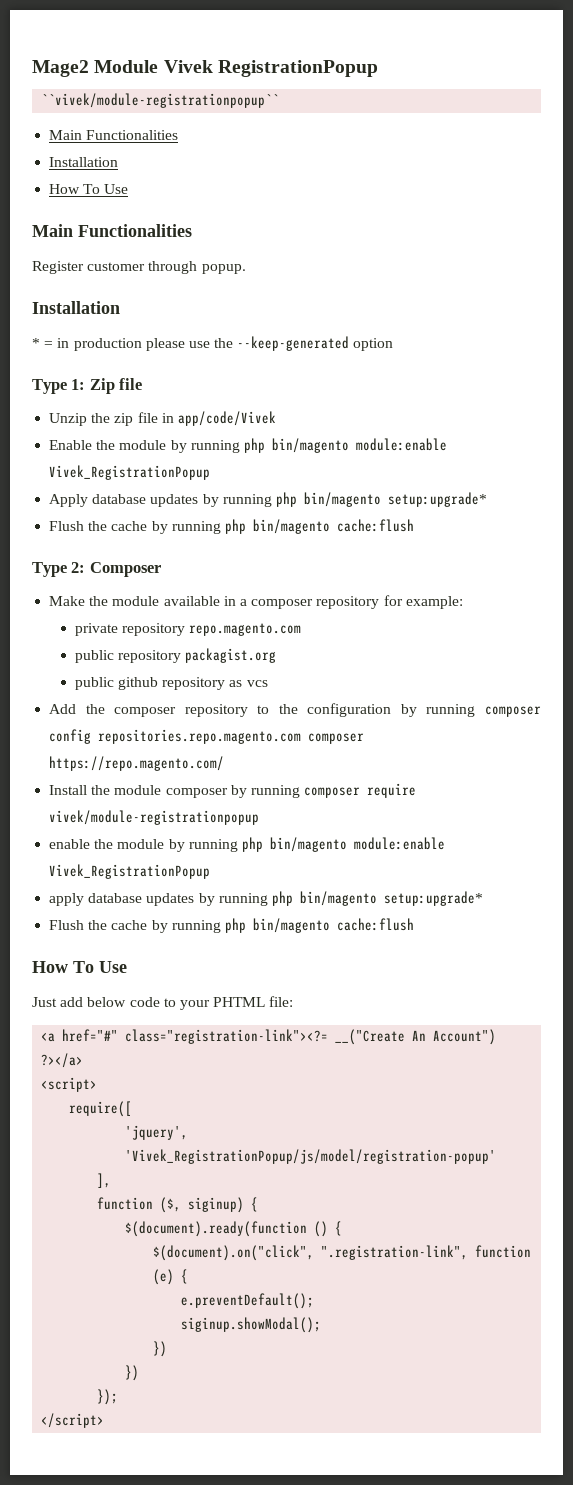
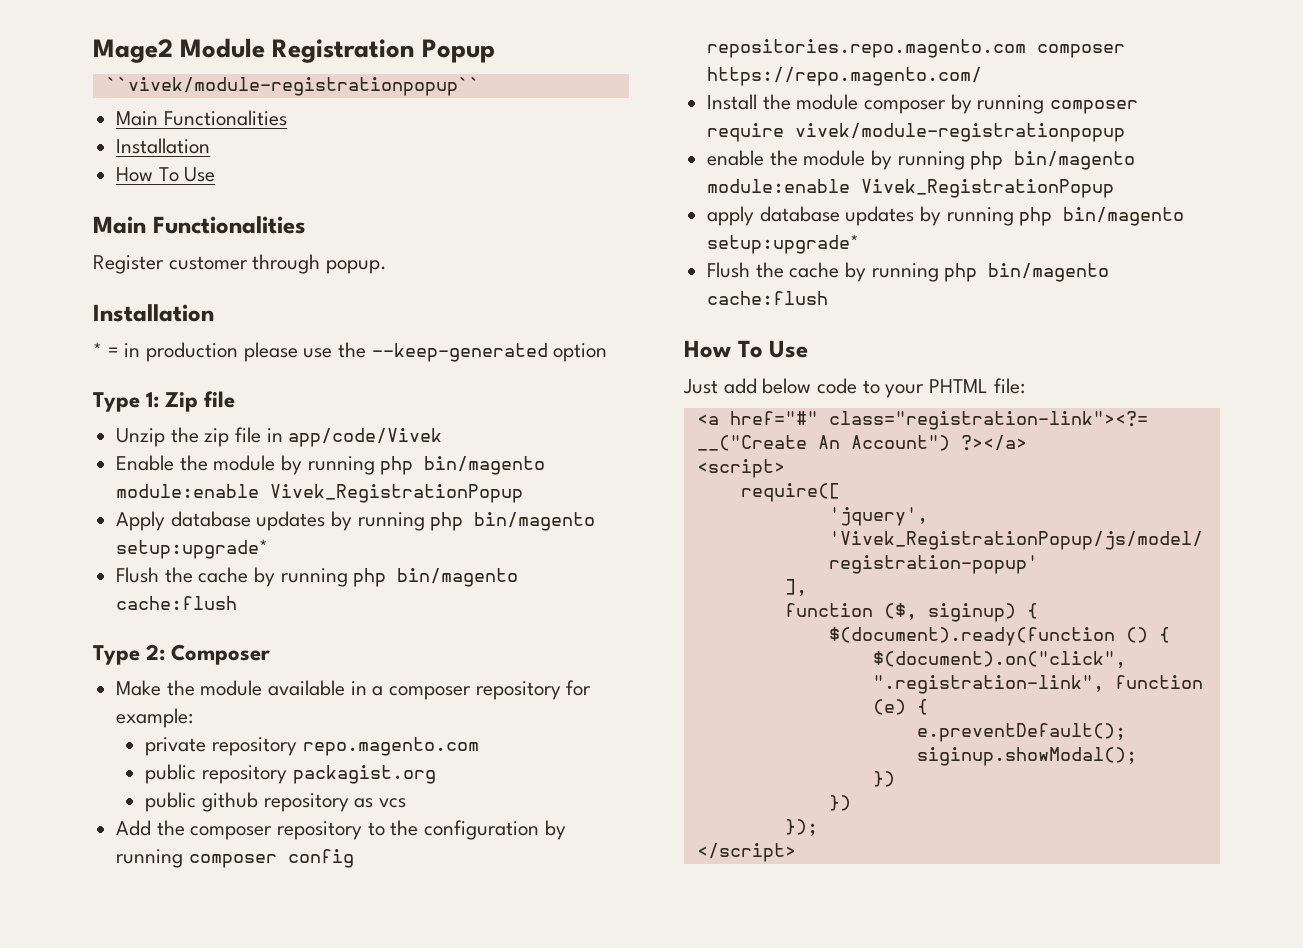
- Mage2 Module Vivek RegistrationPopup
+ Mage2 Module Registration Popup

